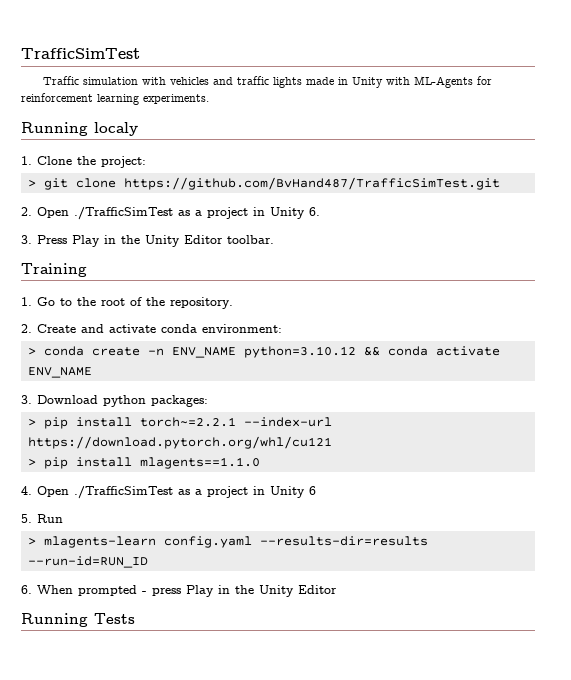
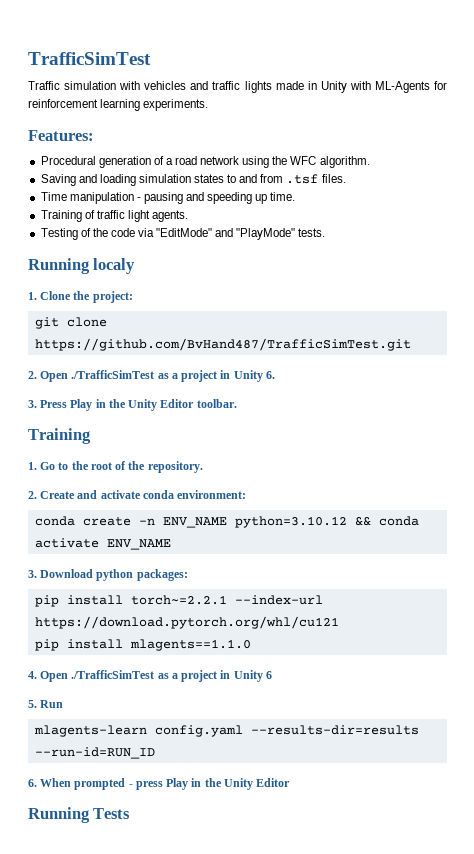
+ Features:
+ Procedural generation of a road network using the WFC algorithm.
+ Saving and loading simulation states to and from .tsf files.
+ Time manipulation - pausing and speeding up time.
+ Training of traffic light agents.
+ Testing of the code via "EditMode" and "PlayMode" tests.
- > git clone https://github.com/BvHand487/TrafficSimTest.git
+ git clone https://github.com/BvHand487/TrafficSimTest.git
- > conda create -n ENV_NAME python=3.10.12 && conda activate ENV_NAME
+ conda create -n ENV_NAME python=3.10.12 && conda activate ENV_NAME
- > pip install torch~=2.2.1 --index-url https://download.pytorch.org/whl/cu121
+ pip install torch~=2.2.1 --index-url https://download.pytorch.org/whl/cu121
- > pip install mlagents==1.1.0
+ pip install mlagents==1.1.0
- > mlagents-learn config.yaml --results-dir=results --run-id=RUN_ID
+ mlagents-learn config.yaml --results-dir=results --run-id=RUN_ID

